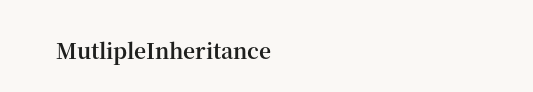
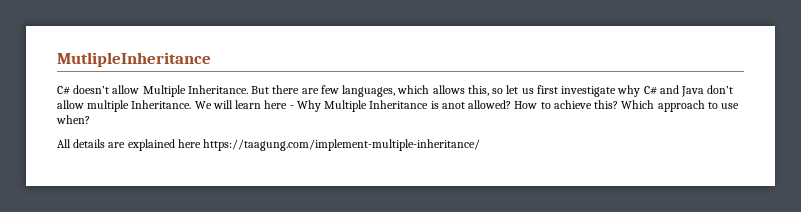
+ C# doesn’t allow Multiple Inheritance. But there are few languages, which allows this, so let us first investigate why C# and Java don’t allow multiple Inheritance. We will learn here - Why Multiple Inheritance is anot allowed? How to achieve this? Which approach to use when?
+ All details are explained here https://taagung.com/implement-multiple-inheritance/

